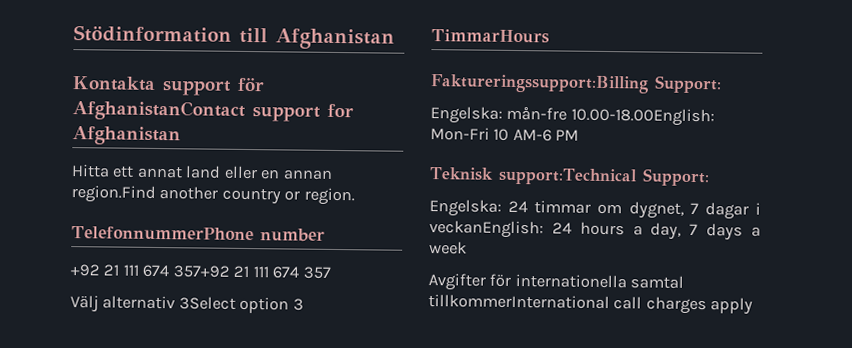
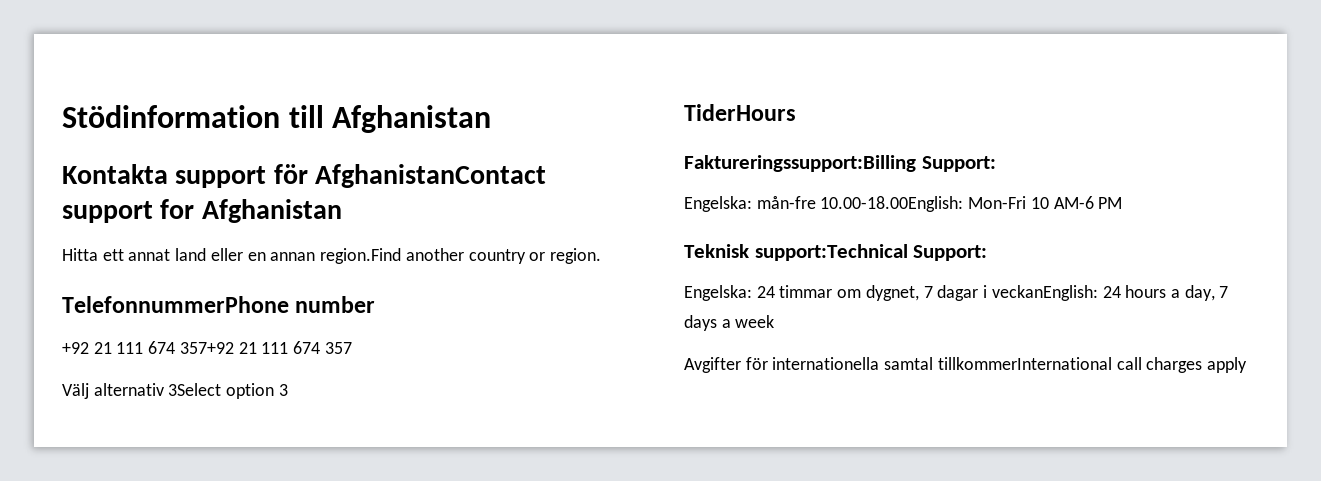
- TimmarHours
+ TiderHours

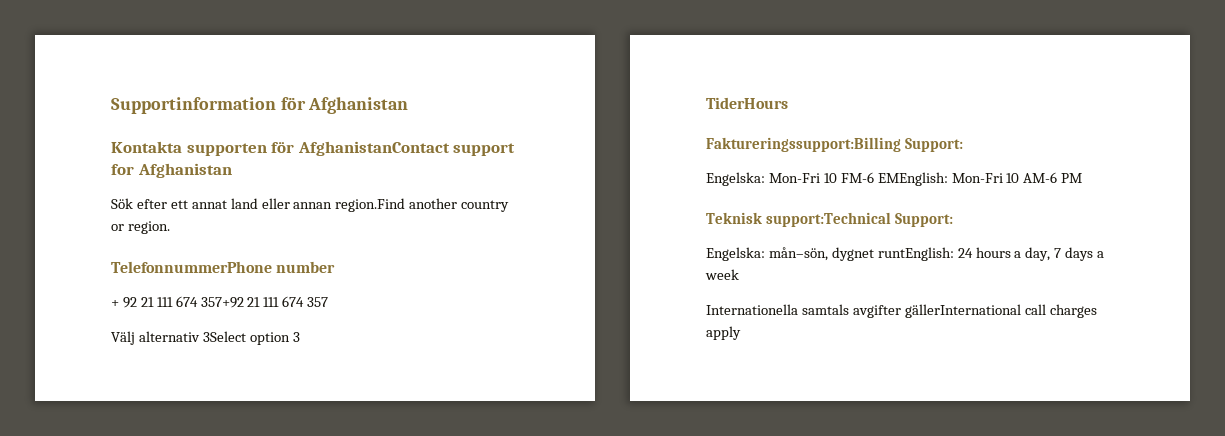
- Stödinformation till Afghanistan
+ Supportinformation för Afghanistan
- Kontakta support för AfghanistanContact support for Afghanistan
+ Kontakta supporten för AfghanistanContact support for Afghanistan
- Hitta ett annat land eller en annan region.Find another country or region.
+ Sök efter ett annat land eller annan region.Find another country or region.
- +92 21 111 674 357+92 21 111 674 357
+ + 92 21 111 674 357+92 21 111 674 357
- Engelska: mån-fre 10.00-18.00English: Mon-Fri 10 AM-6 PM
+ Engelska: Mon-Fri 10 FM-6 EMEnglish: Mon-Fri 10 AM-6 PM
- Engelska: 24 timmar om dygnet, 7 dagar i veckanEnglish: 24 hours a day, 7 days a week
+ Engelska: mån–sön, dygnet runtEnglish: 24 hours a day, 7 days a week
- Avgifter för internationella samtal tillkommerInternational call charges apply
+ Internationella samtals avgifter gällerInternational call charges apply

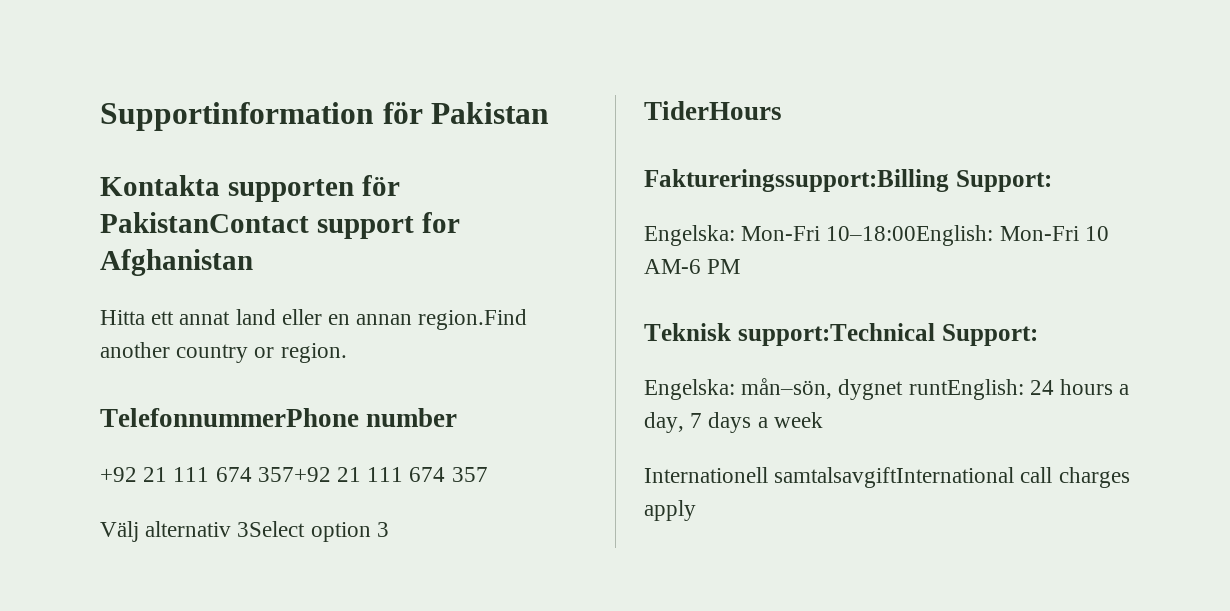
- Supportinformation för Afghanistan
+ Supportinformation för Pakistan
- Kontakta supporten för AfghanistanContact support for Afghanistan
+ Kontakta supporten för PakistanContact support for Afghanistan
- Sök efter ett annat land eller annan region.Find another country or region.
+ Hitta ett annat land eller en annan region.Find another country or region.
- + 92 21 111 674 357+92 21 111 674 357
+ +92 21 111 674 357+92 21 111 674 357
- Engelska: Mon-Fri 10 FM-6 EMEnglish: Mon-Fri 10 AM-6 PM
+ Engelska: Mon-Fri 10–18:00English: Mon-Fri 10 AM-6 PM
- Internationella samtals avgifter gällerInternational call charges apply
+ Internationell samtalsavgiftInternational call charges apply

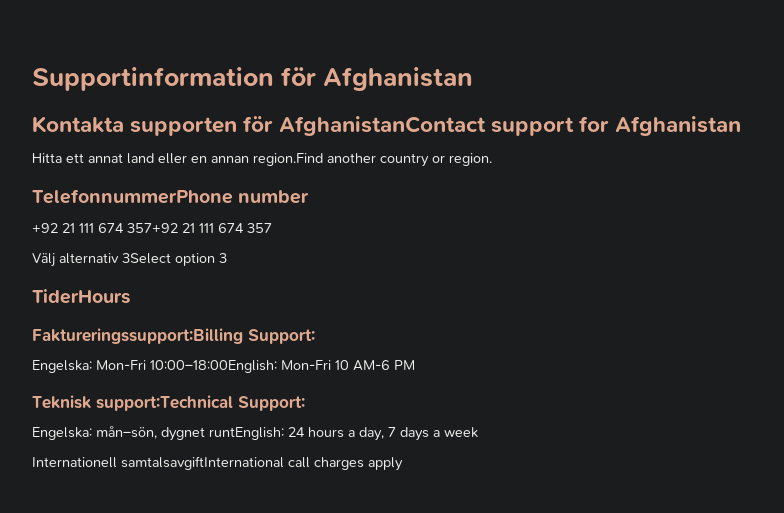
- Supportinformation för Pakistan
+ Supportinformation för Afghanistan
- Kontakta supporten för PakistanContact support for Afghanistan
+ Kontakta supporten för AfghanistanContact support for Afghanistan
- Engelska: Mon-Fri 10–18:00English: Mon-Fri 10 AM-6 PM
+ Engelska: Mon-Fri 10:00–18:00English: Mon-Fri 10 AM-6 PM

